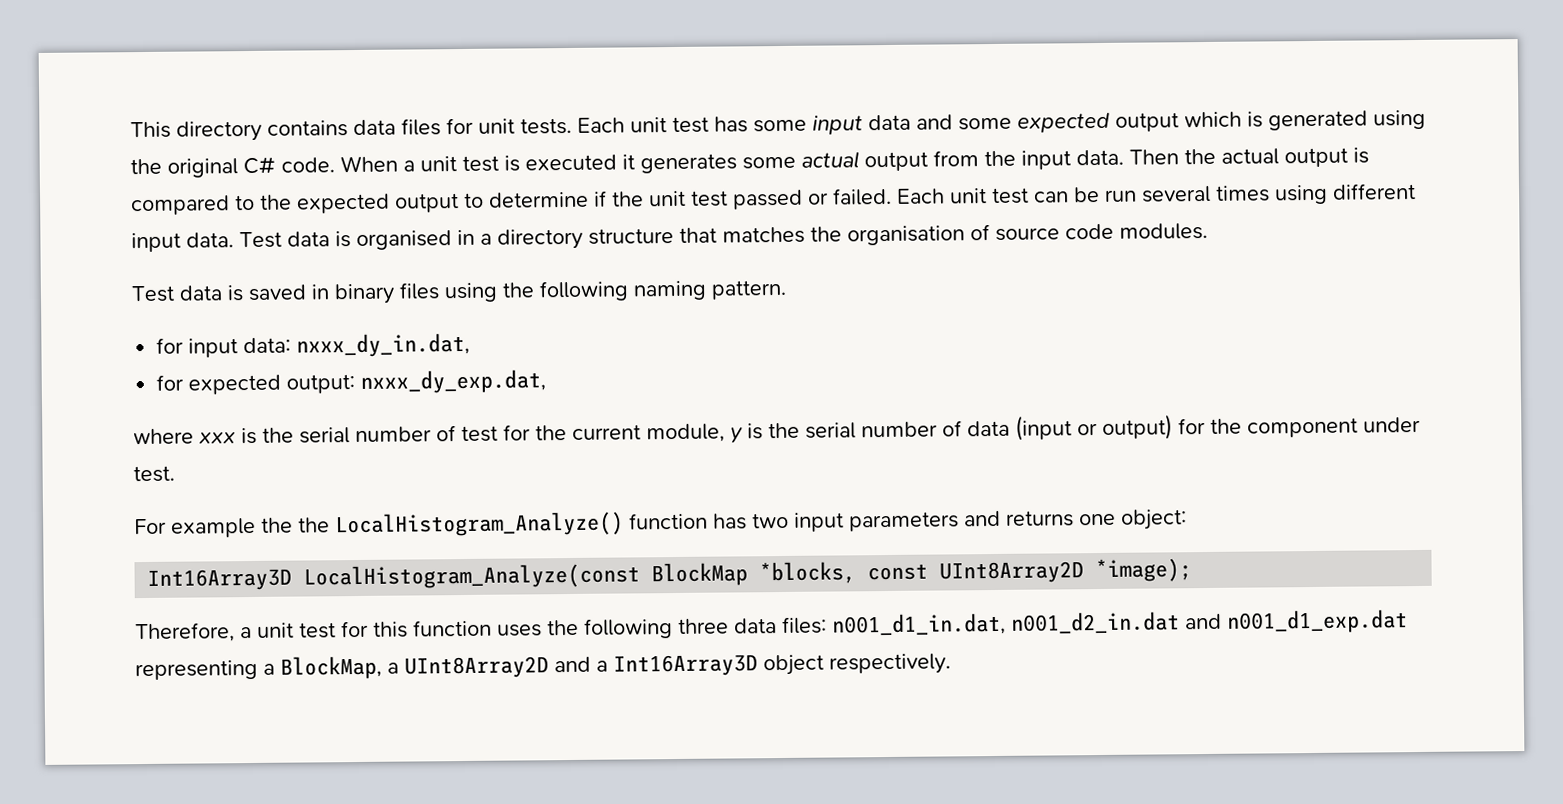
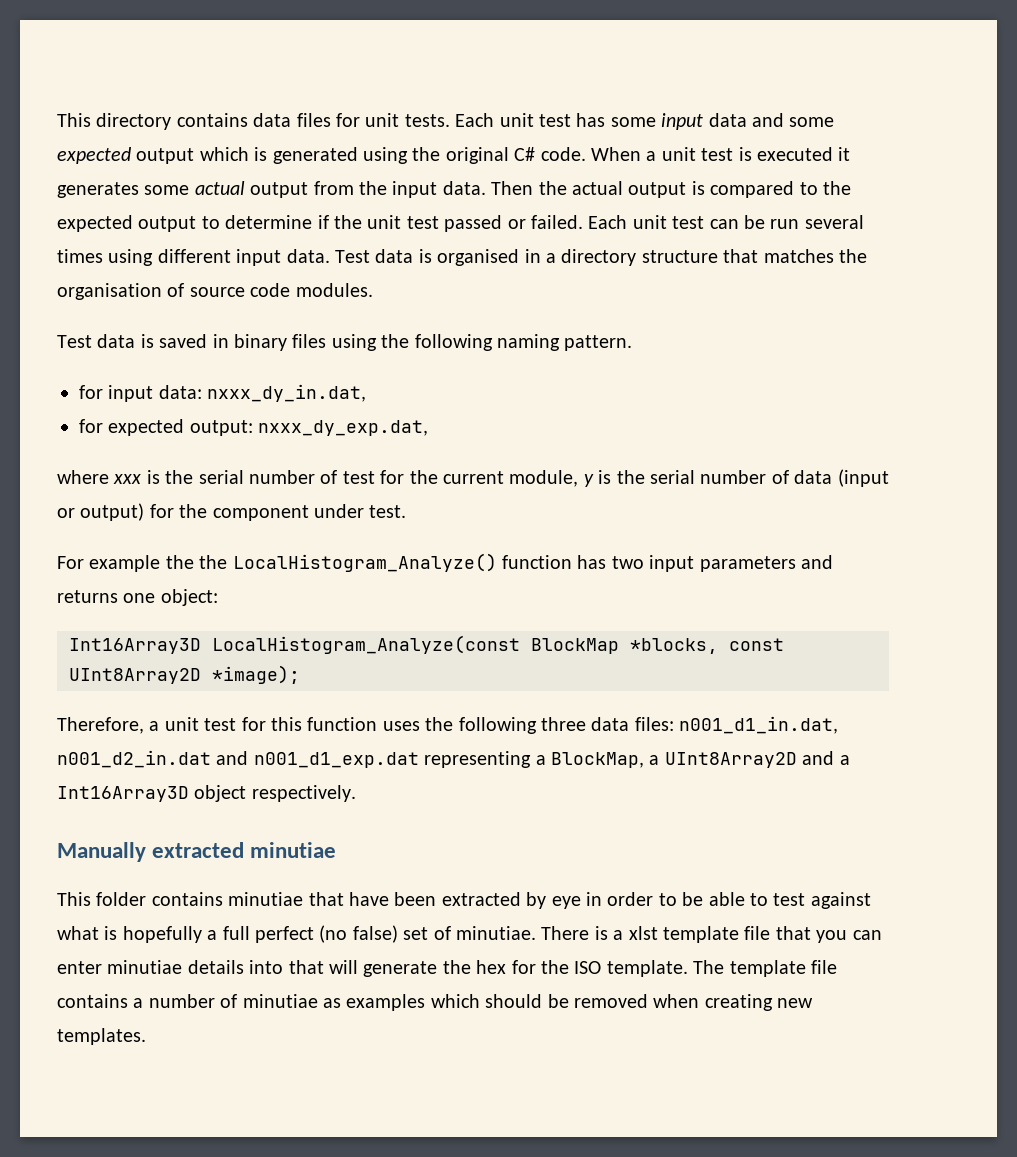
+ Manually extracted minutiae
+ This folder contains minutiae that have been extracted by eye in order to be able to test against what is hopefully a full perfect (no false) set of minutiae. There is a xlst template file that you can enter minutiae details into that will generate the hex for the ISO template. The template file contains a number of minutiae as examples which should be removed when creating new templates.

